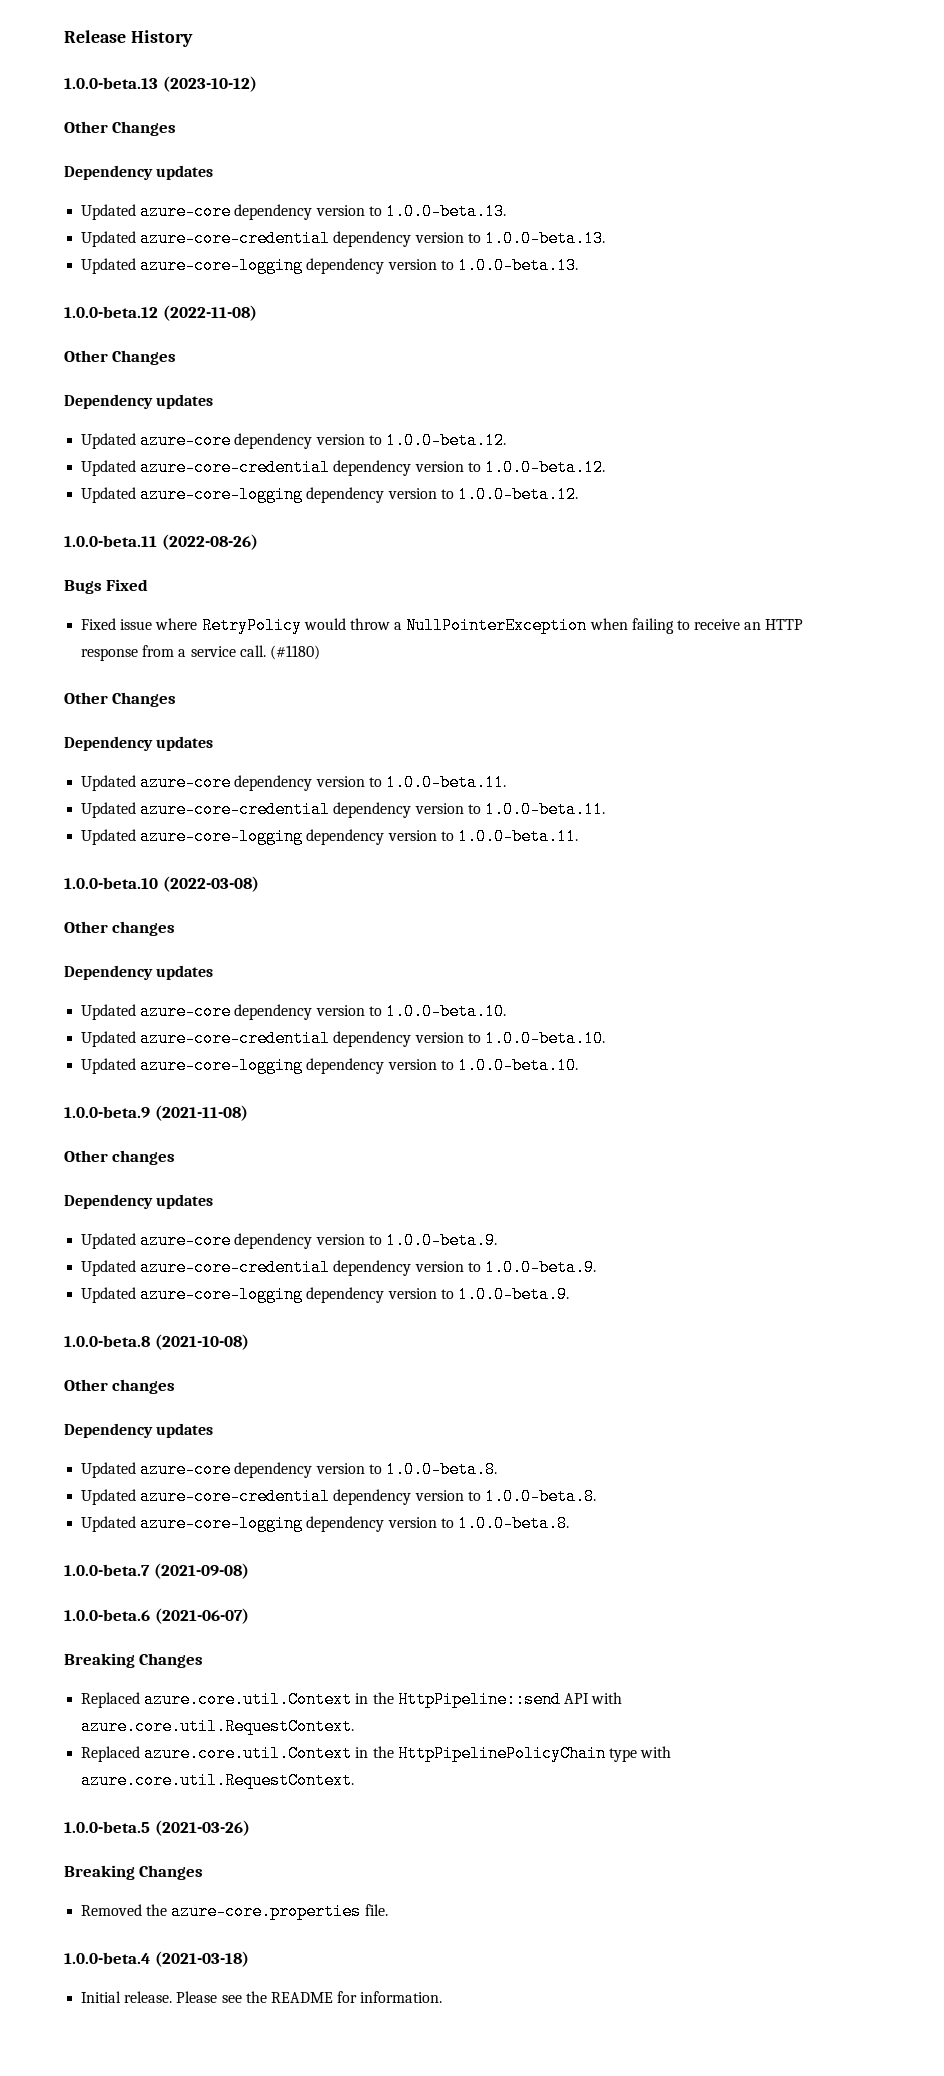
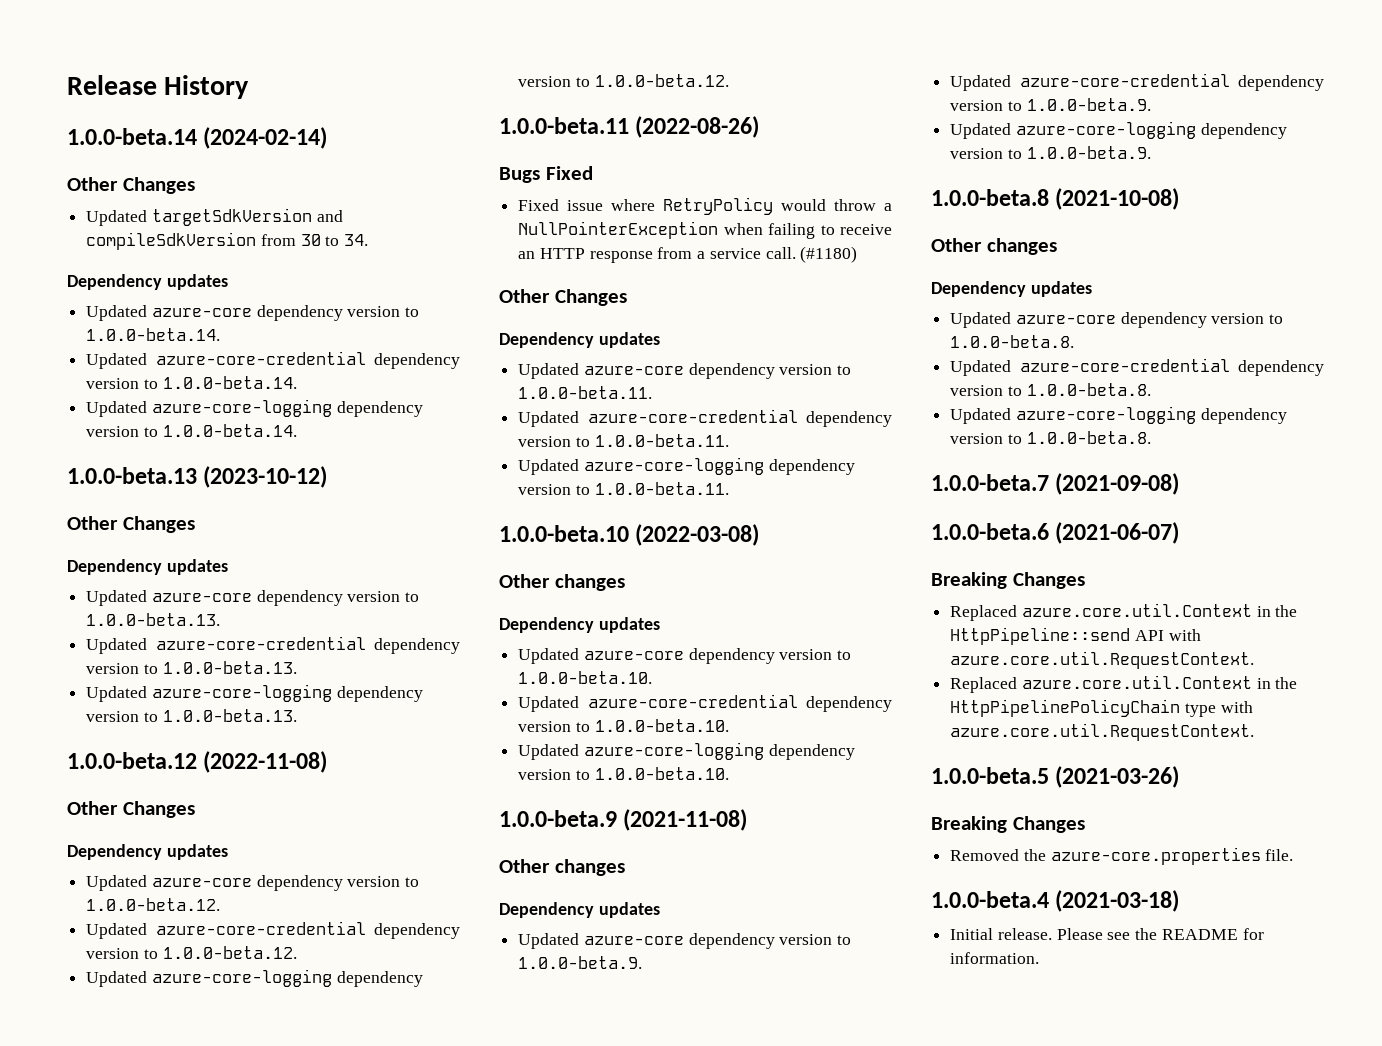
+ 1.0.0-beta.14 (2024-02-14)
+ Other Changes
+ Updated targetSdkVersion and compileSdkVersion from 30 to 34.
+ Dependency updates
+ Updated azure-core dependency version to 1.0.0-beta.14.
+ Updated azure-core-credential dependency version to 1.0.0-beta.14.
+ Updated azure-core-logging dependency version to 1.0.0-beta.14.

